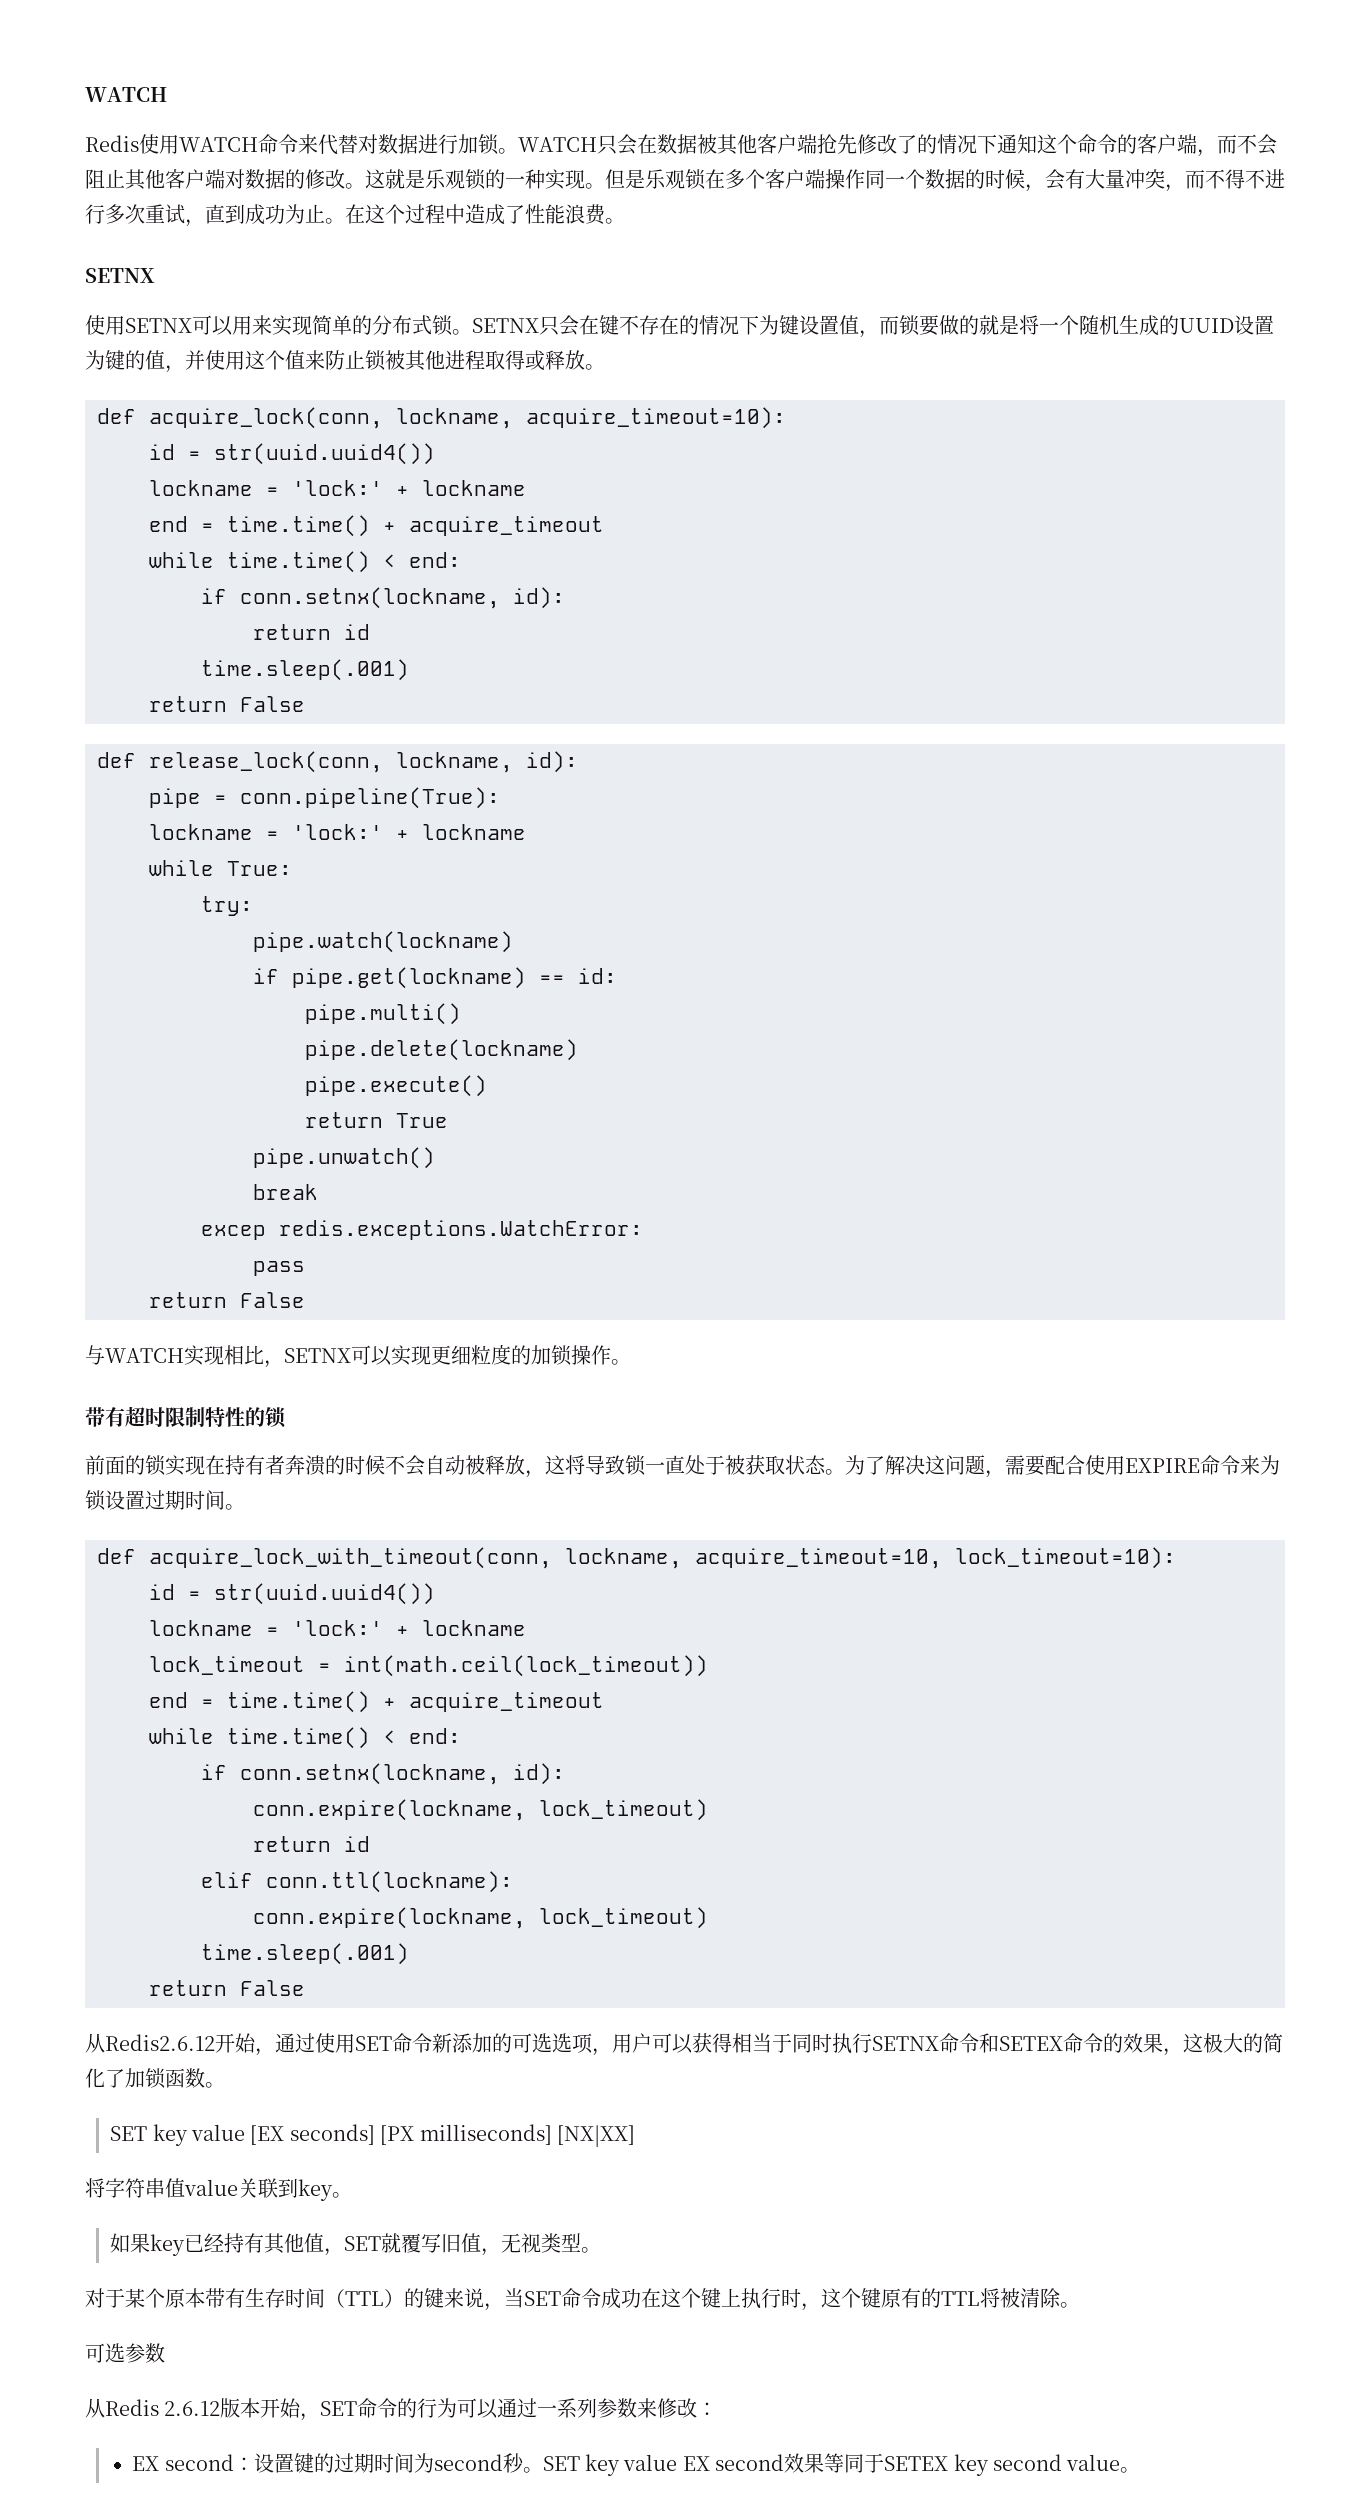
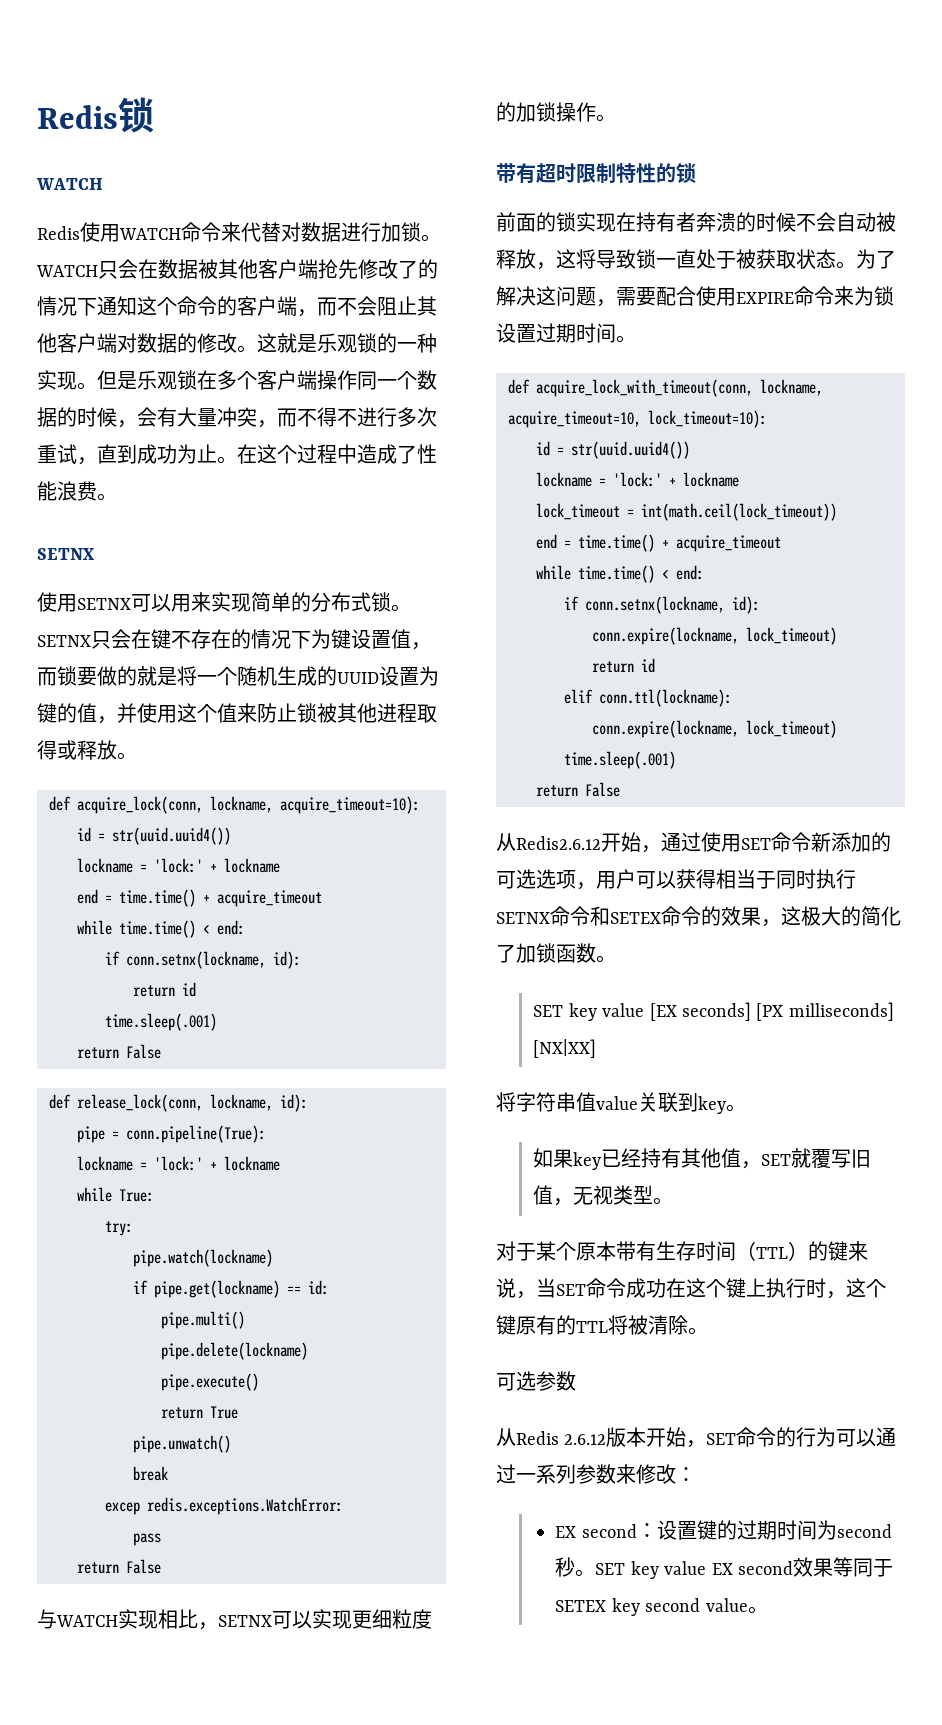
+ Redis锁

